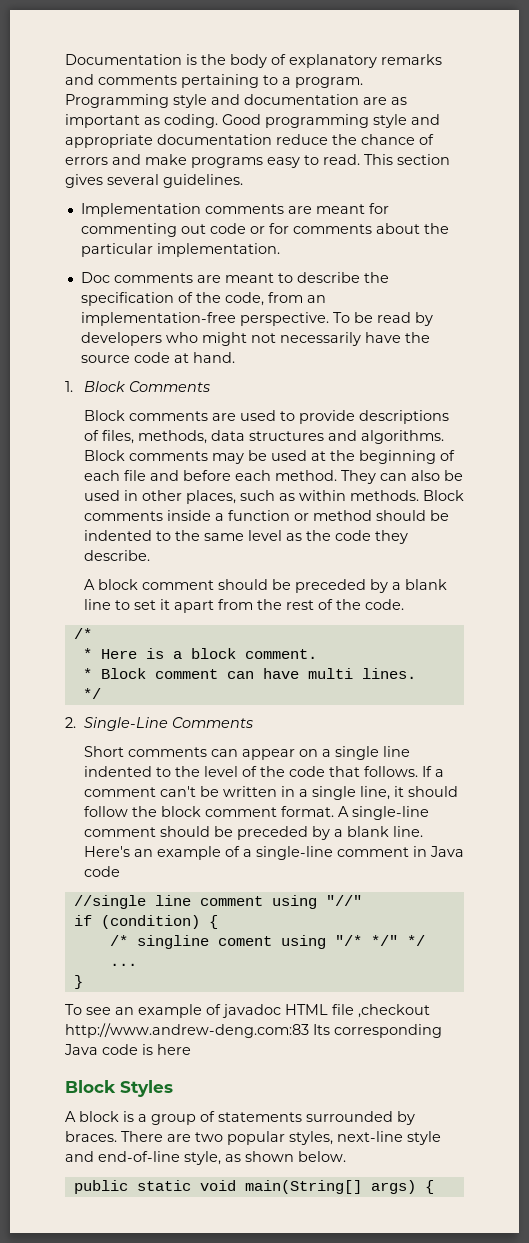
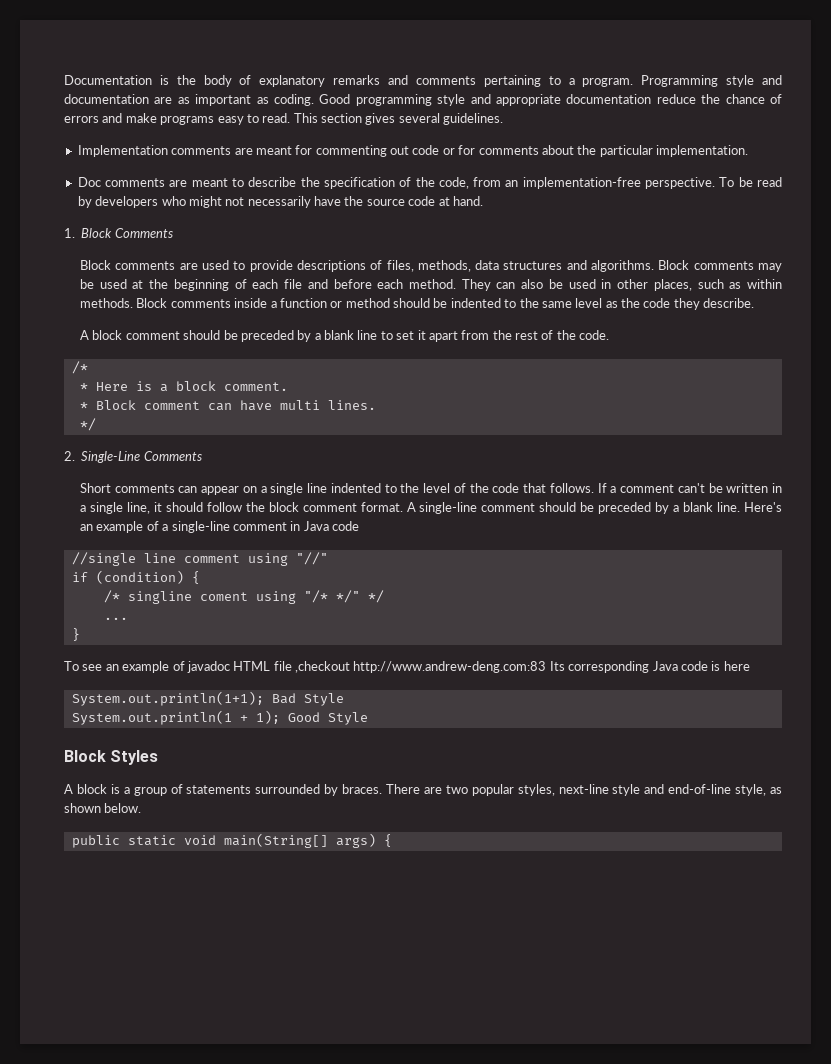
+ System.out.println(1+1); Bad Style
+ System.out.println(1 + 1); Good Style

